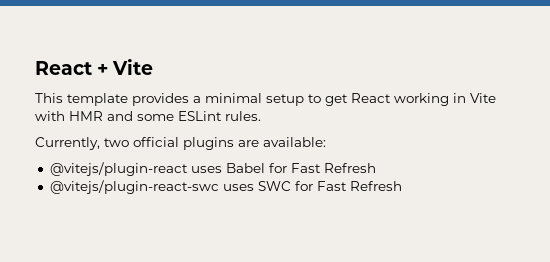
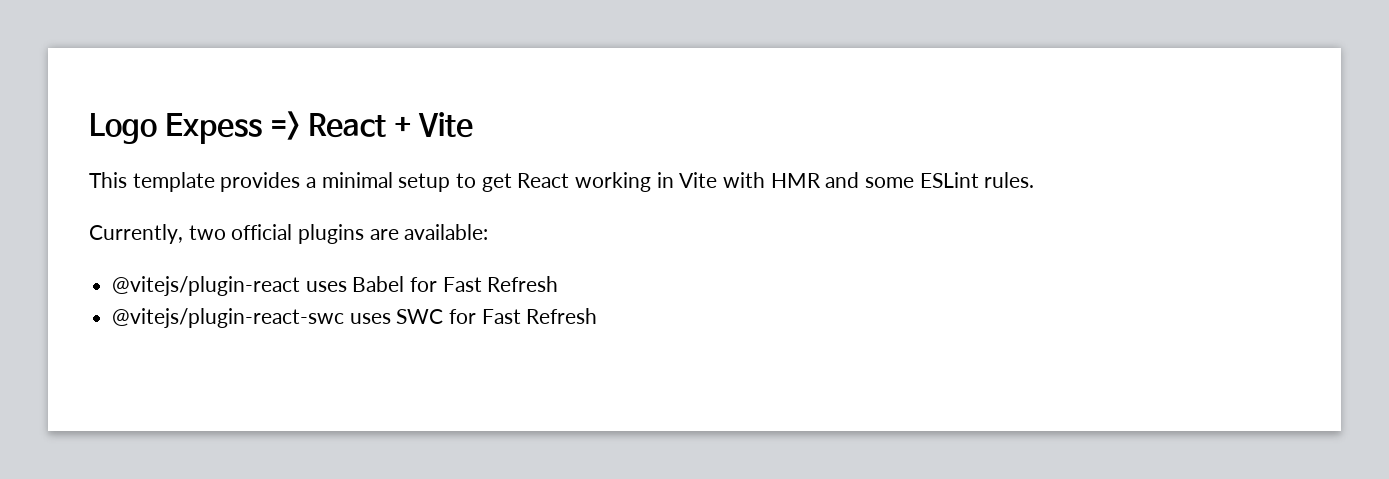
- React + Vite
+ Logo Expess => React + Vite

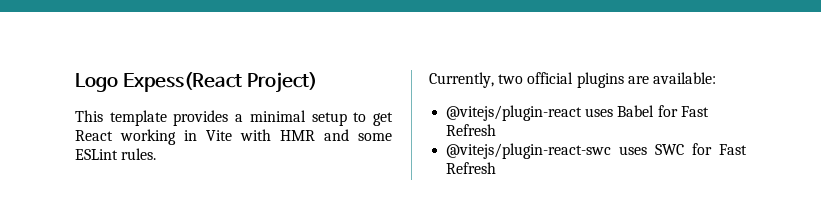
- Logo Expess => React + Vite
+ Logo Expess(React Project)

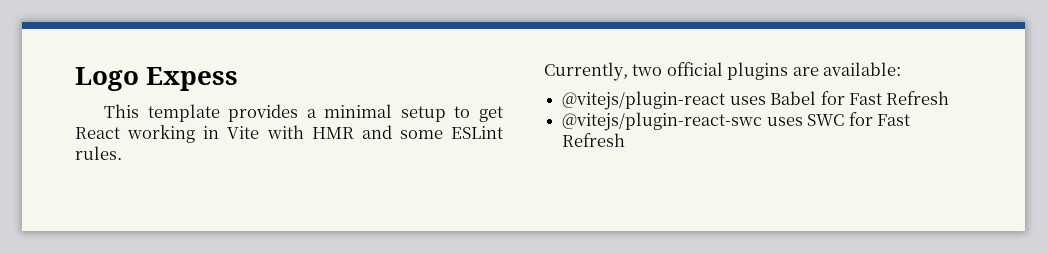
- Logo Expess(React Project)
+ Logo Expess

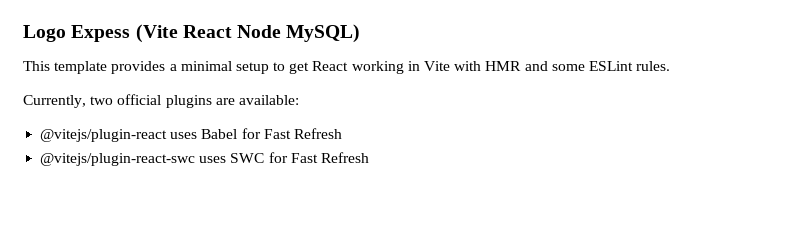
- Logo Expess
+ Logo Expess (Vite React Node MySQL)

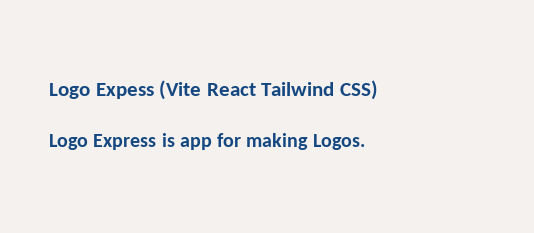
- Logo Expess (Vite React Node MySQL)
- This template provides a minimal setup to get React working in Vite with HMR and some ESLint rules.
- Currently, two official plugins are available:
- @vitejs/plugin-react uses Babel for Fast Refresh
- @vitejs/plugin-react-swc uses SWC for Fast Refresh
+ Logo Expess (Vite React Tailwind CSS)
+ Logo Express is app for making Logos.

